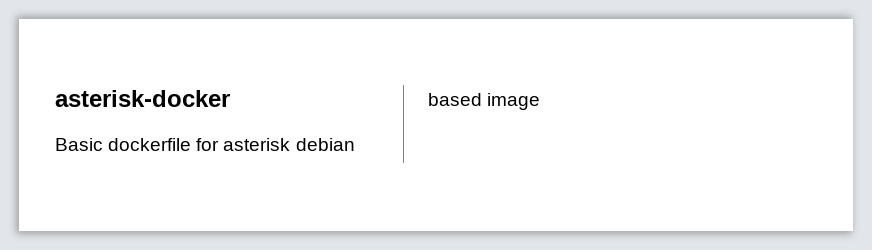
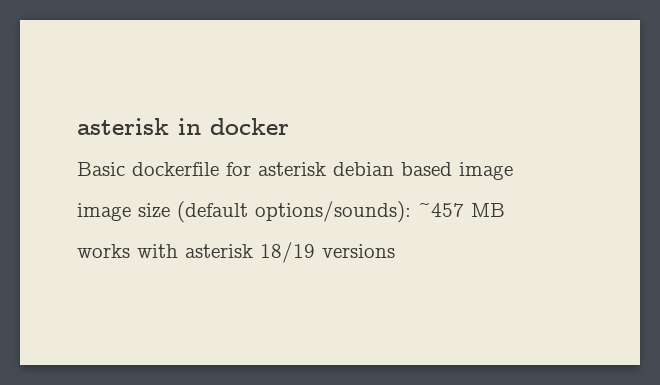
- asterisk-docker
+ asterisk in docker
+ image size (default options/sounds): ~457 MB
+ works with asterisk 18/19 versions

